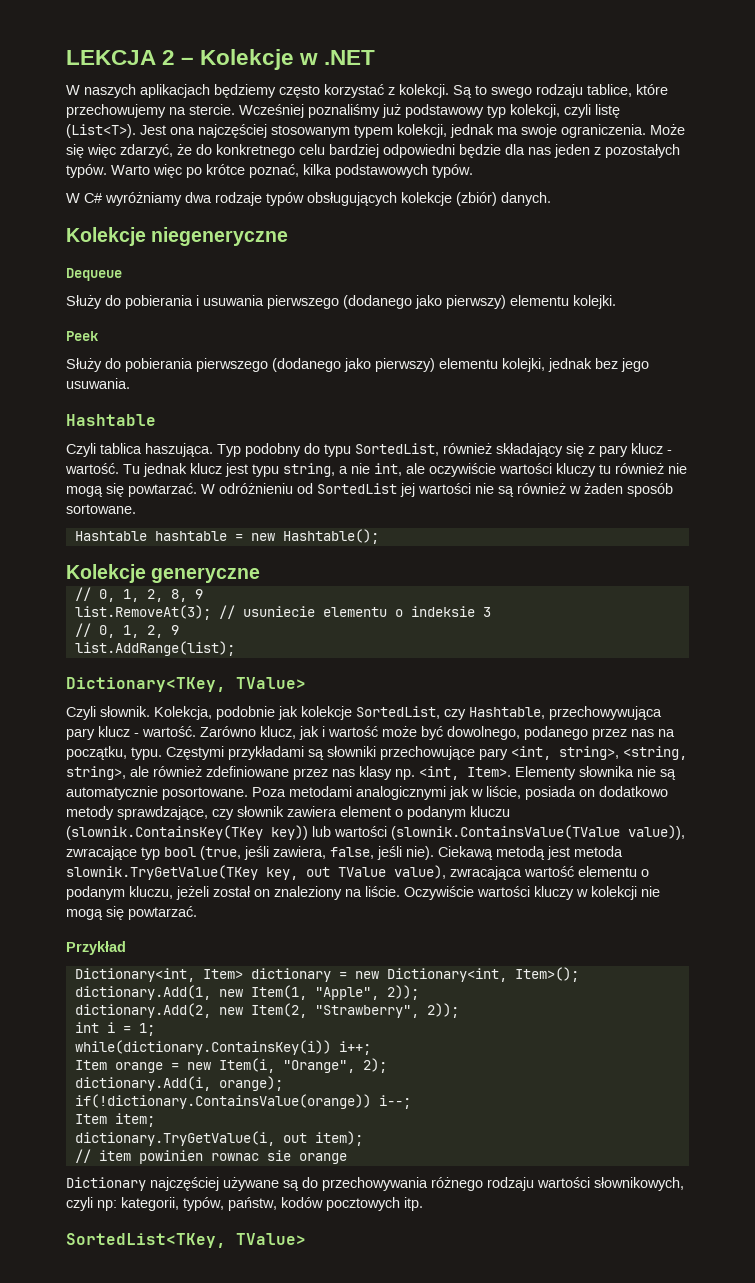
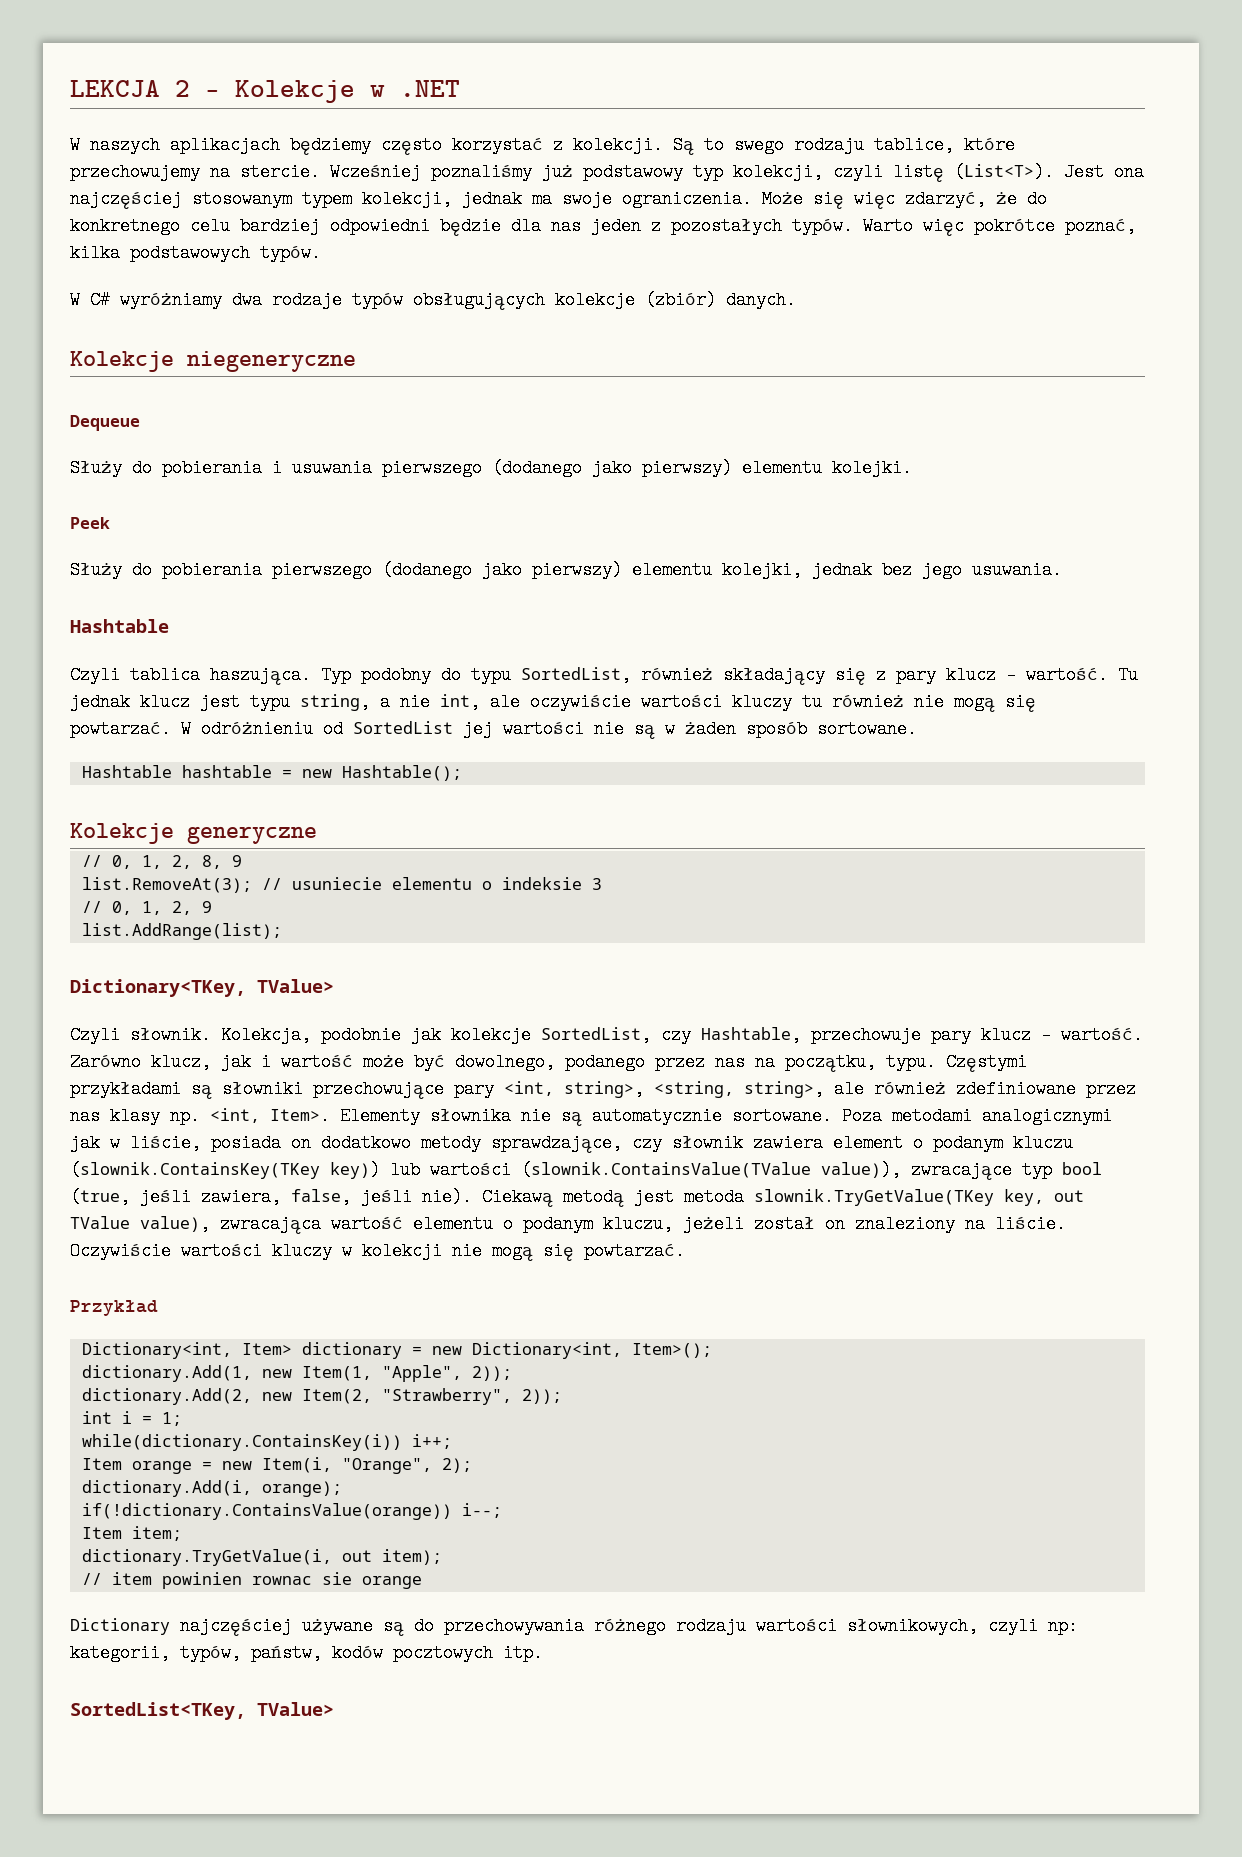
- Warto więc po krótce poznać, kilka podstawowych typów.
+ Warto więc pokrótce poznać, kilka podstawowych typów.
- W odróżnieniu od SortedList jej wartości nie są również w żaden sposób sortowane.
+ W odróżnieniu od SortedList jej wartości nie są w żaden sposób sortowane.
- Kolekcja, podobnie jak kolekcje SortedList, czy Hashtable, przechowywująca pary klucz - wartość.
+ Kolekcja, podobnie jak kolekcje SortedList, czy Hashtable, przechowuje pary klucz - wartość.
- Elementy słownika nie są automatycznie posortowane.
+ Elementy słownika nie są automatycznie sortowane.

